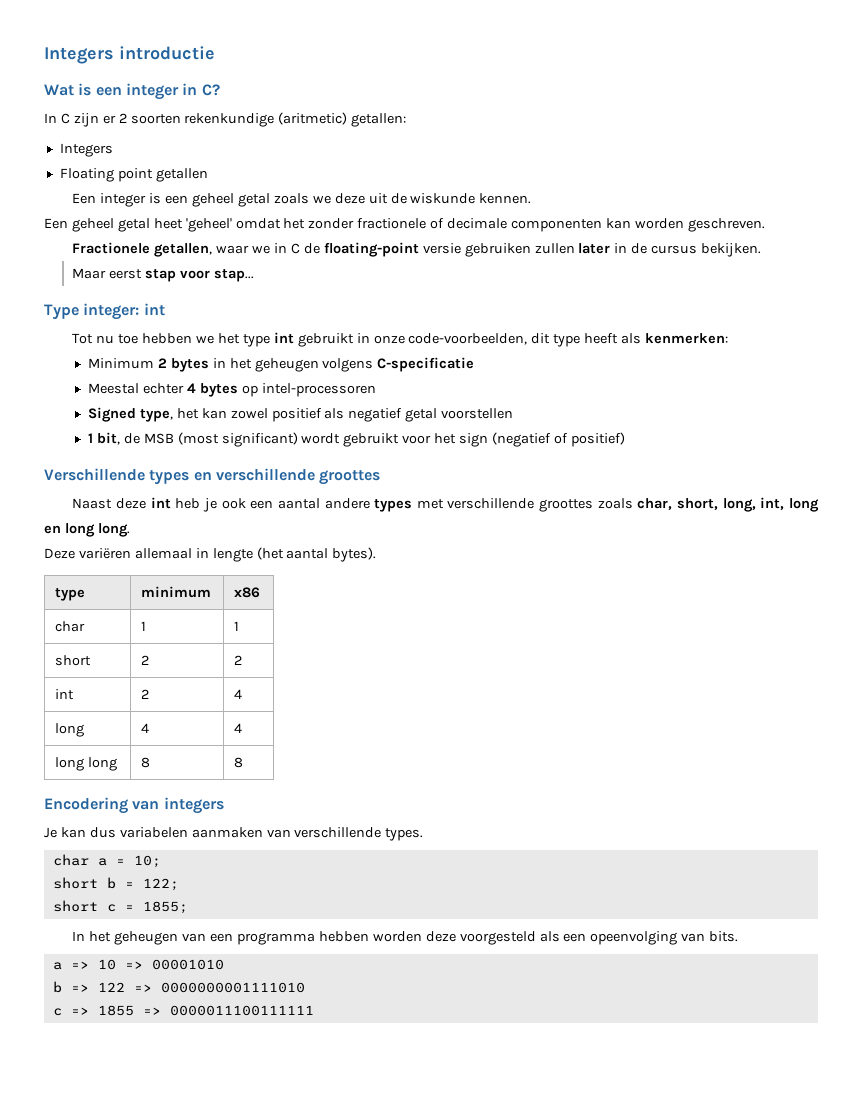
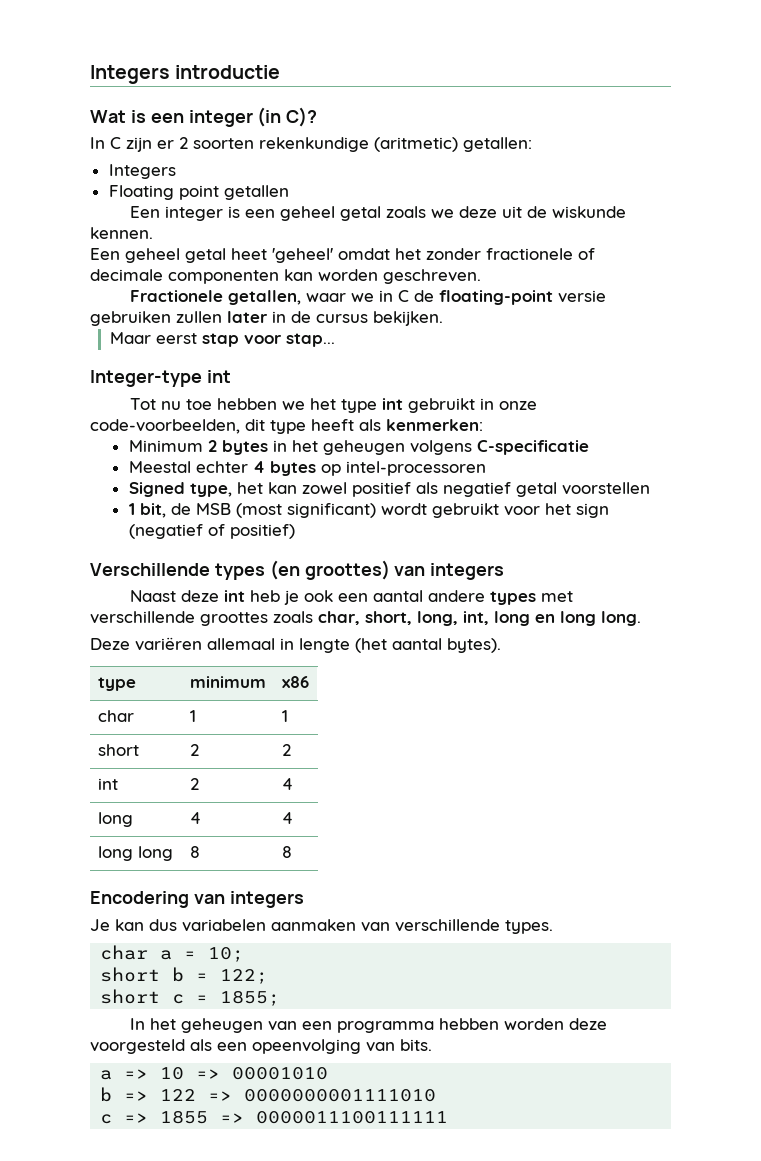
- Wat is een integer in C?
+ Wat is een integer (in C)?
- Type integer: int
+ Integer-type int
- Verschillende types en verschillende groottes
+ Verschillende types (en groottes) van integers

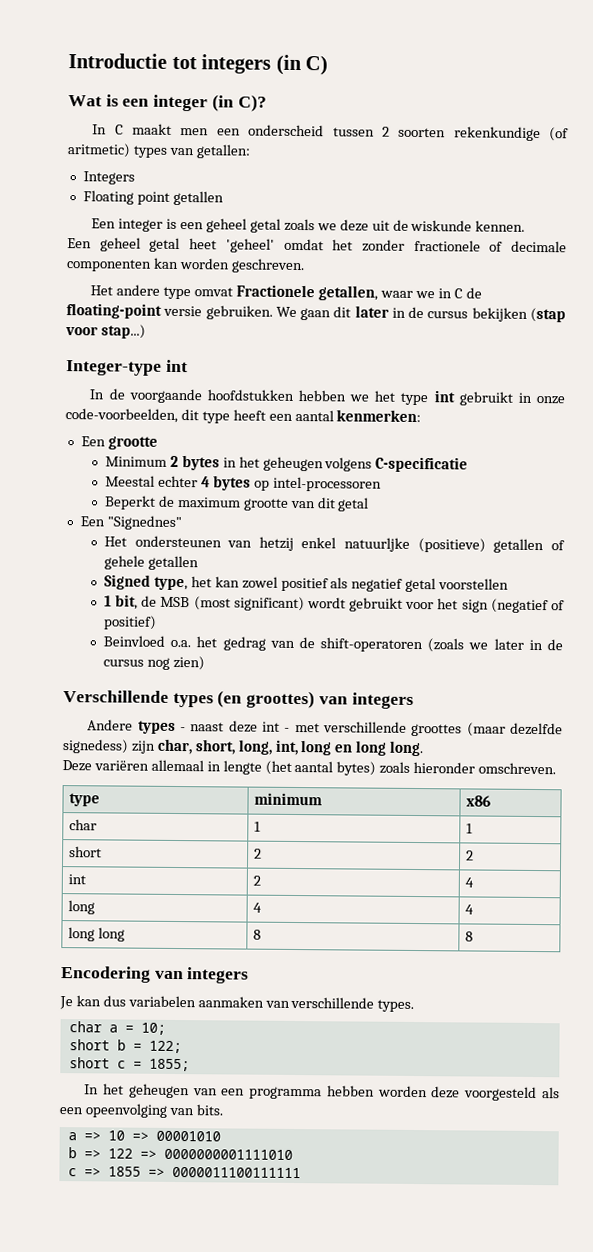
- Integers introductie
+ Introductie tot integers (in C)
- In C zijn er 2 soorten rekenkundige (aritmetic) getallen:
+ In C maakt men een onderscheid tussen 2 soorten rekenkundige (of aritmetic) types van getallen:
- Fractionele getallen, waar we in C de floating-point versie gebruiken zullen later in de cursus bekijken.
- Maar eerst stap voor stap...
+ Het andere type omvat Fractionele getallen, waar we in C de floating-point versie gebruiken. We gaan dit later in de cursus bekijken (stap voor stap...)
  Integer-type int
- Tot nu toe hebben we het type int gebruikt in onze code-voorbeelden, dit type heeft als kenmerken:
+ In de voorgaande hoofdstukken hebben we het type int gebruikt in onze code-voorbeelden, dit type heeft een aantal kenmerken:
+ Een grootte
+ Beperkt de maximum grootte van dit getal
+ Een "Signednes"
+ Het ondersteunen van hetzij enkel natuurljke (positieve) getallen of gehele getallen
+ Beinvloed o.a. het gedrag van de shift-operatoren (zoals we later in de cursus nog zien)
- Naast deze int heb je ook een aantal andere types met verschillende groottes zoals char, short, long, int, long en long long.
+ Andere types - naast deze int - met verschillende groottes (maar dezelfde signedess) zijn char, short, long, int, long en long long.
- Deze variëren allemaal in lengte (het aantal bytes).
+ Deze variëren allemaal in lengte (het aantal bytes) zoals hieronder omschreven.

